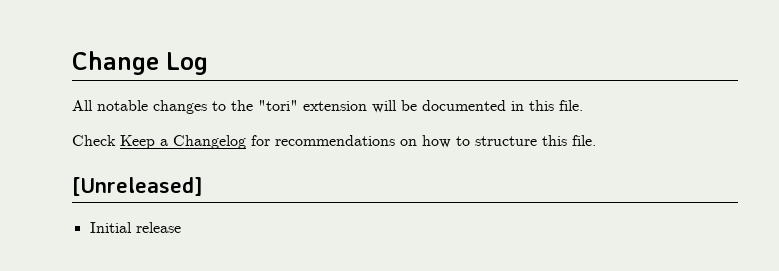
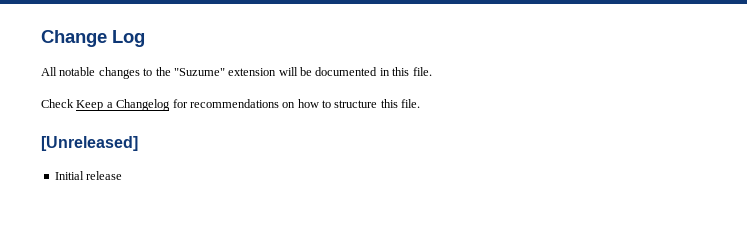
- All notable changes to the "tori" extension will be documented in this file.
+ All notable changes to the "Suzume" extension will be documented in this file.

